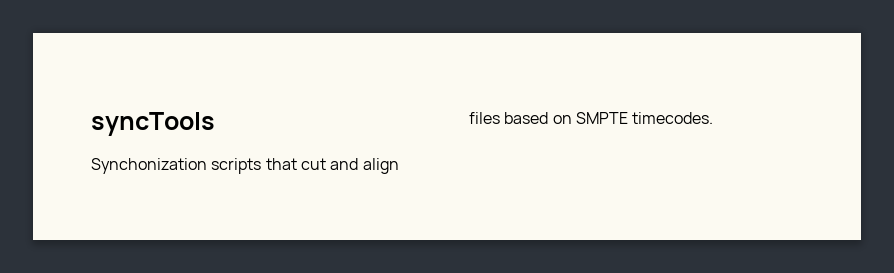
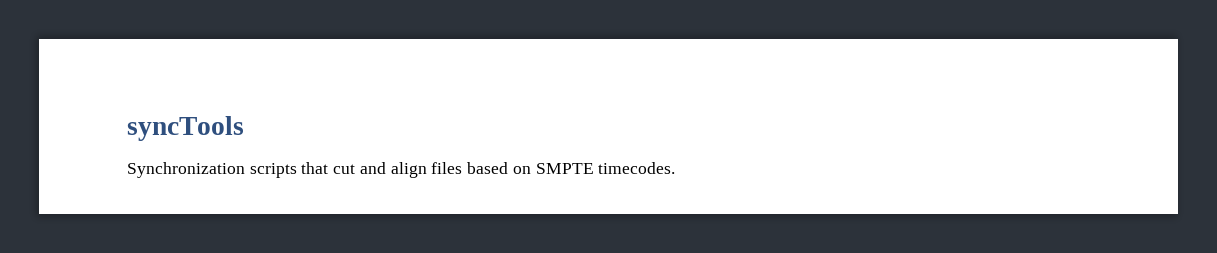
- Synchonization scripts that cut and align files based on SMPTE timecodes.
+ Synchronization scripts that cut and align files based on SMPTE timecodes.

